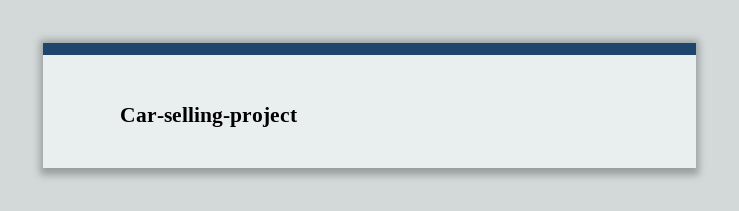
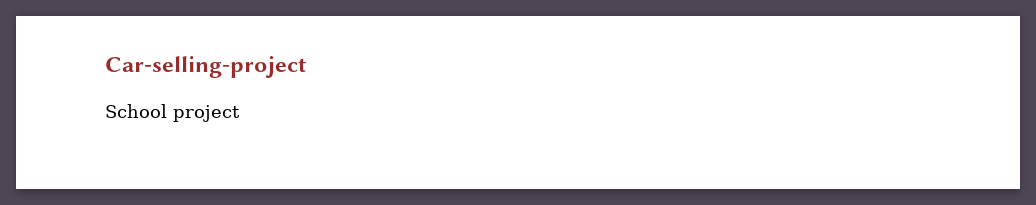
+ School project

